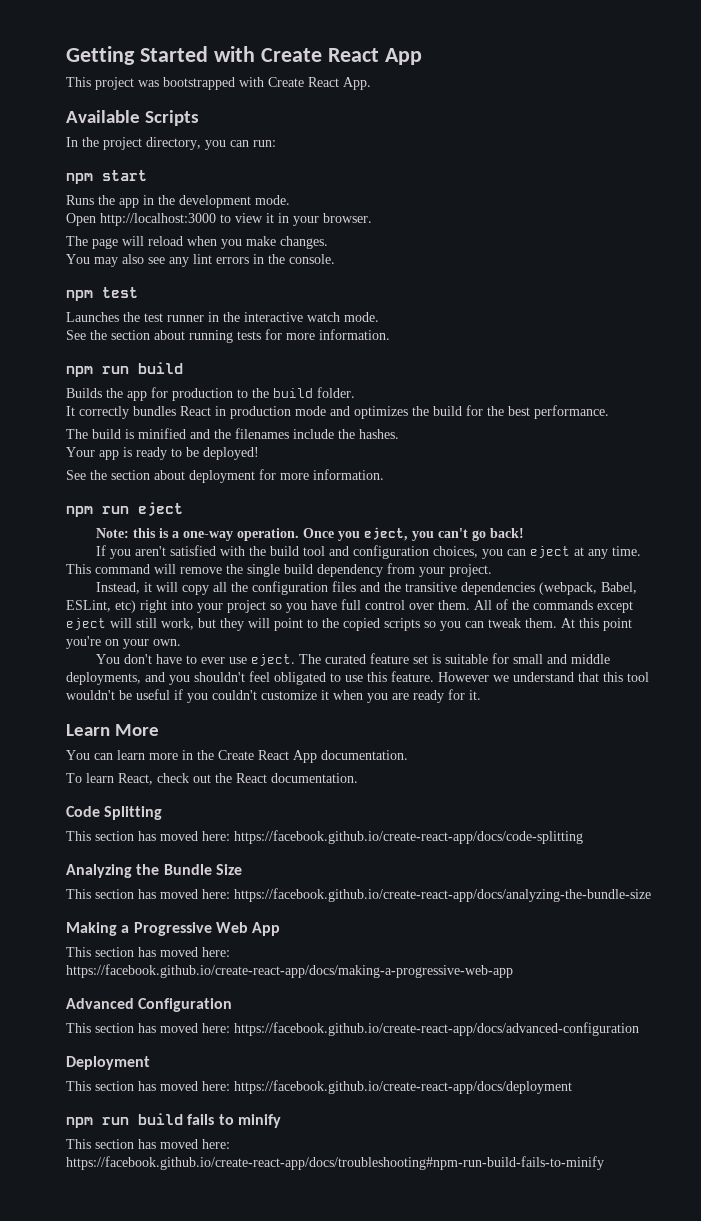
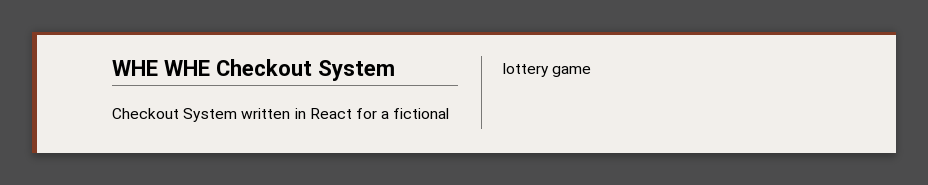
- Getting Started with Create React App
- This project was bootstrapped with Create React App.
- Available Scripts
- In the project directory, you can run:
- npm start
- Runs the app in the development mode.
- Open http://localhost:3000 to view it in your browser.
- The page will reload when you make changes.
- You may also see any lint errors in the console.
- npm test
- Launches the test runner in the interactive watch mode.
- See the section about running tests for more information.
- npm run build
- Builds the app for production to the build folder.
- It correctly bundles React in production mode and optimizes the build for the best performance.
- The build is minified and the filenames include the hashes.
- Your app is ready to be deployed!
- See the section about deployment for more information.
- npm run eject
- Note: this is a one-way operation. Once you eject, you can't go back!
- If you aren't satisfied with the build tool and configuration choices, you can eject at any time. This command will remove the single build dependency from your project.
- Instead, it will copy all the configuration files and the transitive dependencies (webpack, Babel, ESLint, etc) right into your project so you have full control over them. All of the commands except eject will still work, but they will point to the copied scripts so you can tweak them. At this point you're on your own.
- You don't have to ever use eject. The curated feature set is suitable for small and middle deployments, and you shouldn't feel obligated to use this feature. However we understand that this tool wouldn't be useful if you couldn't customize it when you are ready for it.
- Learn More
- You can learn more in the Create React App documentation.
- To learn React, check out the React documentation.
- Code Splitting
- This section has moved here: https://facebook.github.io/create-react-app/docs/code-splitting
- Analyzing the Bundle Size
- This section has moved here: https://facebook.github.io/create-react-app/docs/analyzing-the-bundle-size
- Making a Progressive Web App
- This section has moved here: https://facebook.github.io/create-react-app/docs/making-a-progressive-web-app
- Advanced Configuration
- This section has moved here: https://facebook.github.io/create-react-app/docs/advanced-configuration
- Deployment
- This section has moved here: https://facebook.github.io/create-react-app/docs/deployment
- npm run build fails to minify
- This section has moved here: https://facebook.github.io/create-react-app/docs/troubleshooting#npm-run-build-fails-to-minify
+ WHE WHE Checkout System
+ Checkout System written in React for a fictional lottery game

